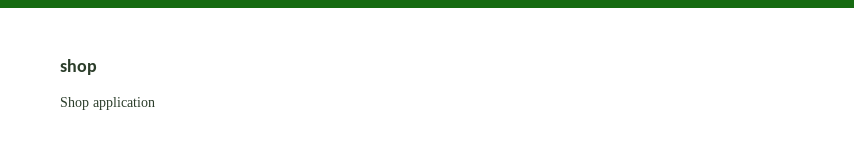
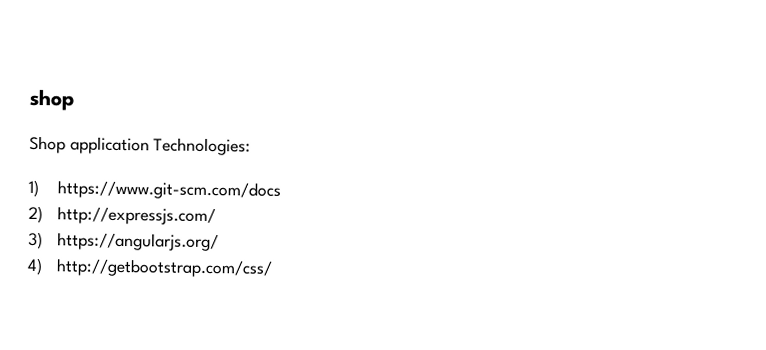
- Shop application
+ Shop application Technologies:
+ 1) https://www.git-scm.com/docs
+ 2) http://expressjs.com/
+ 3) https://angularjs.org/
+ 4) http://getbootstrap.com/css/

